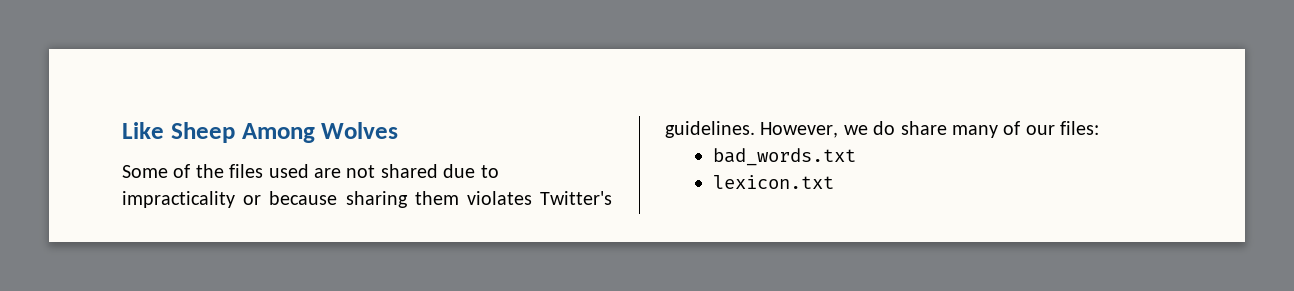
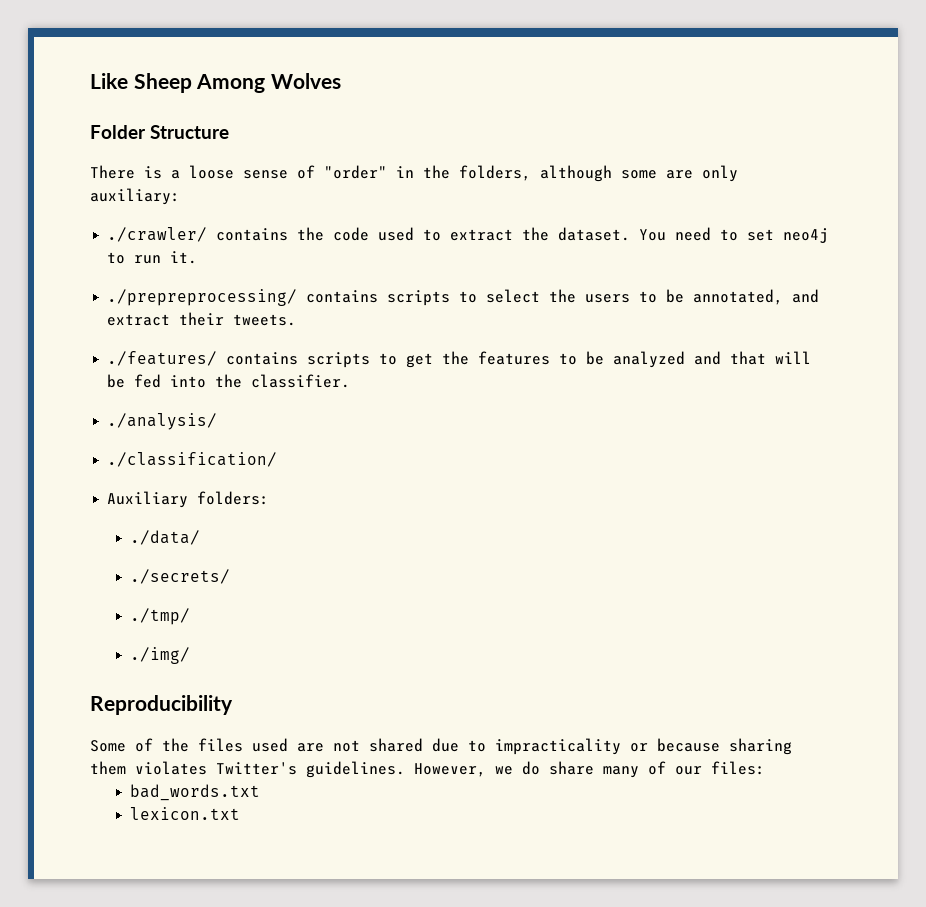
+ Folder Structure
+ There is a loose sense of "order" in the folders, although some are only auxiliary:
+ ./crawler/ contains the code used to extract the dataset. You need to set neo4j to run it.
+ ./prepreprocessing/ contains scripts to select the users to be annotated, and extract their tweets.
+ ./features/ contains scripts to get the features to be analyzed and that will be fed into the classifier.
+ ./analysis/
+ ./classification/
+ Auxiliary folders:
+ ./data/
+ ./secrets/
+ ./tmp/
+ ./img/
+ Reproducibility

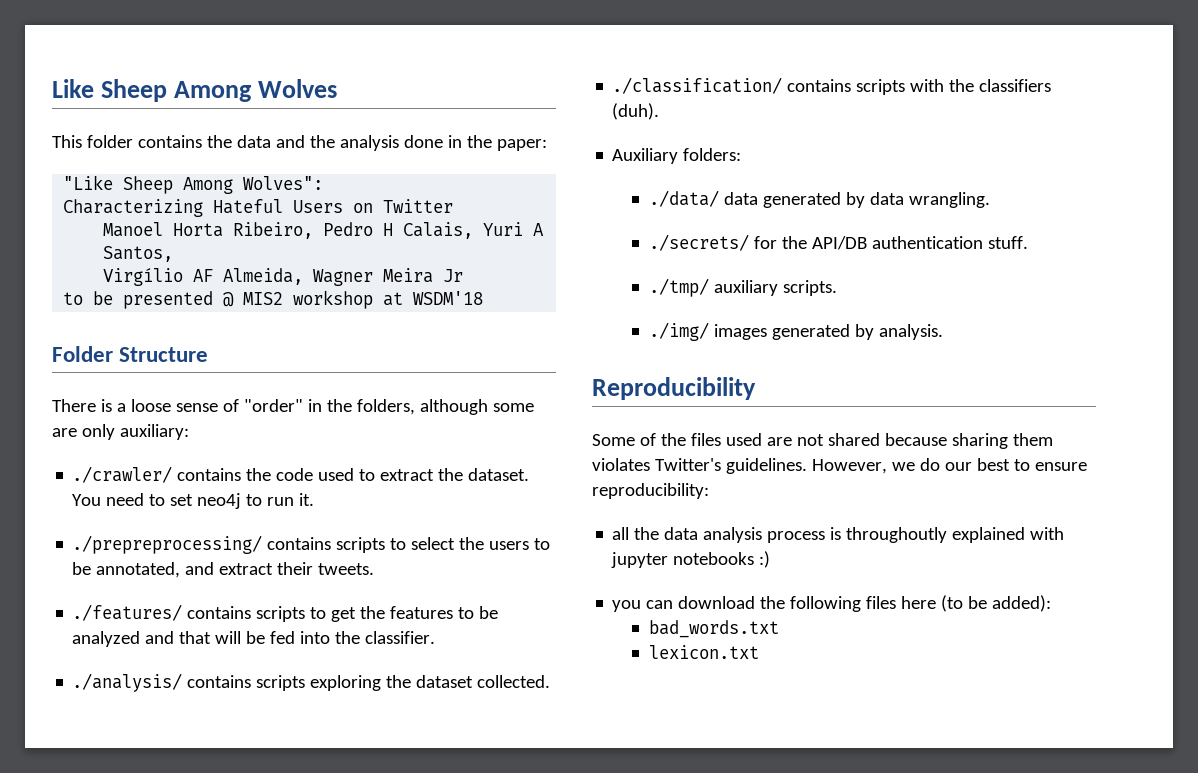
+ This folder contains the data and the analysis done in the paper:
+ "Like Sheep Among Wolves":
+ Characterizing Hateful Users on Twitter
+ Manoel Horta Ribeiro, Pedro H Calais, Yuri A Santos,
+ Virgílio AF Almeida, Wagner Meira Jr
+ to be presented @ MIS2 workshop at WSDM'18
- ./analysis/
- ./classification/
+ ./analysis/ contains scripts exploring the dataset collected.
+ ./classification/ contains scripts with the classifiers (duh).
  Auxiliary folders:
- ./data/
- ./secrets/
+ ./data/ data generated by data wrangling.
+ ./secrets/ for the API/DB authentication stuff.
- ./tmp/
+ ./tmp/ auxiliary scripts.
- ./img/
+ ./img/ images generated by analysis.
- Some of the files used are not shared due to impracticality or because sharing them violates Twitter's guidelines.
+ Some of the files used are not shared because sharing them violates Twitter's guidelines.
- However, we do share many of our files:
+ However, we do our best to ensure reproducibility:
+ all the data analysis process is throughoutly explained with jupyter notebooks :)
+ you can download the following files here (to be added):

